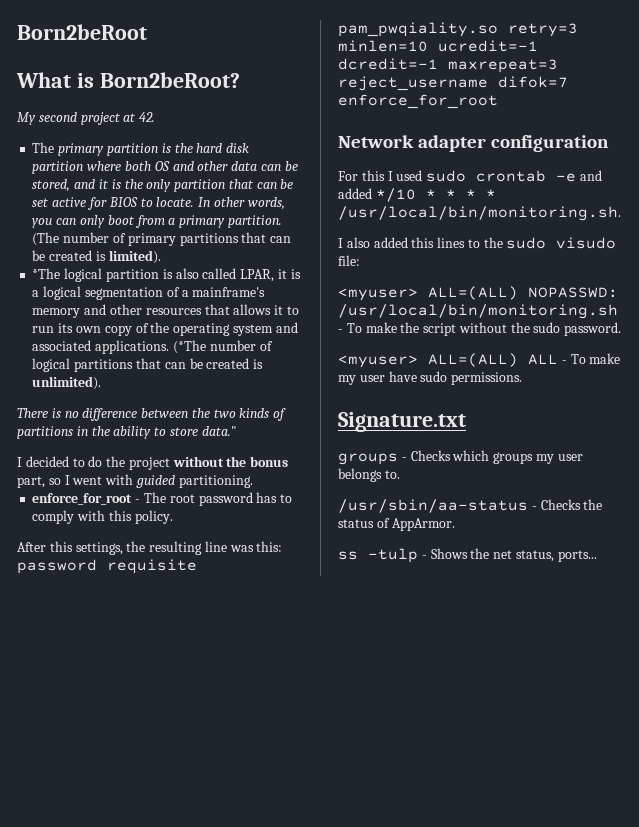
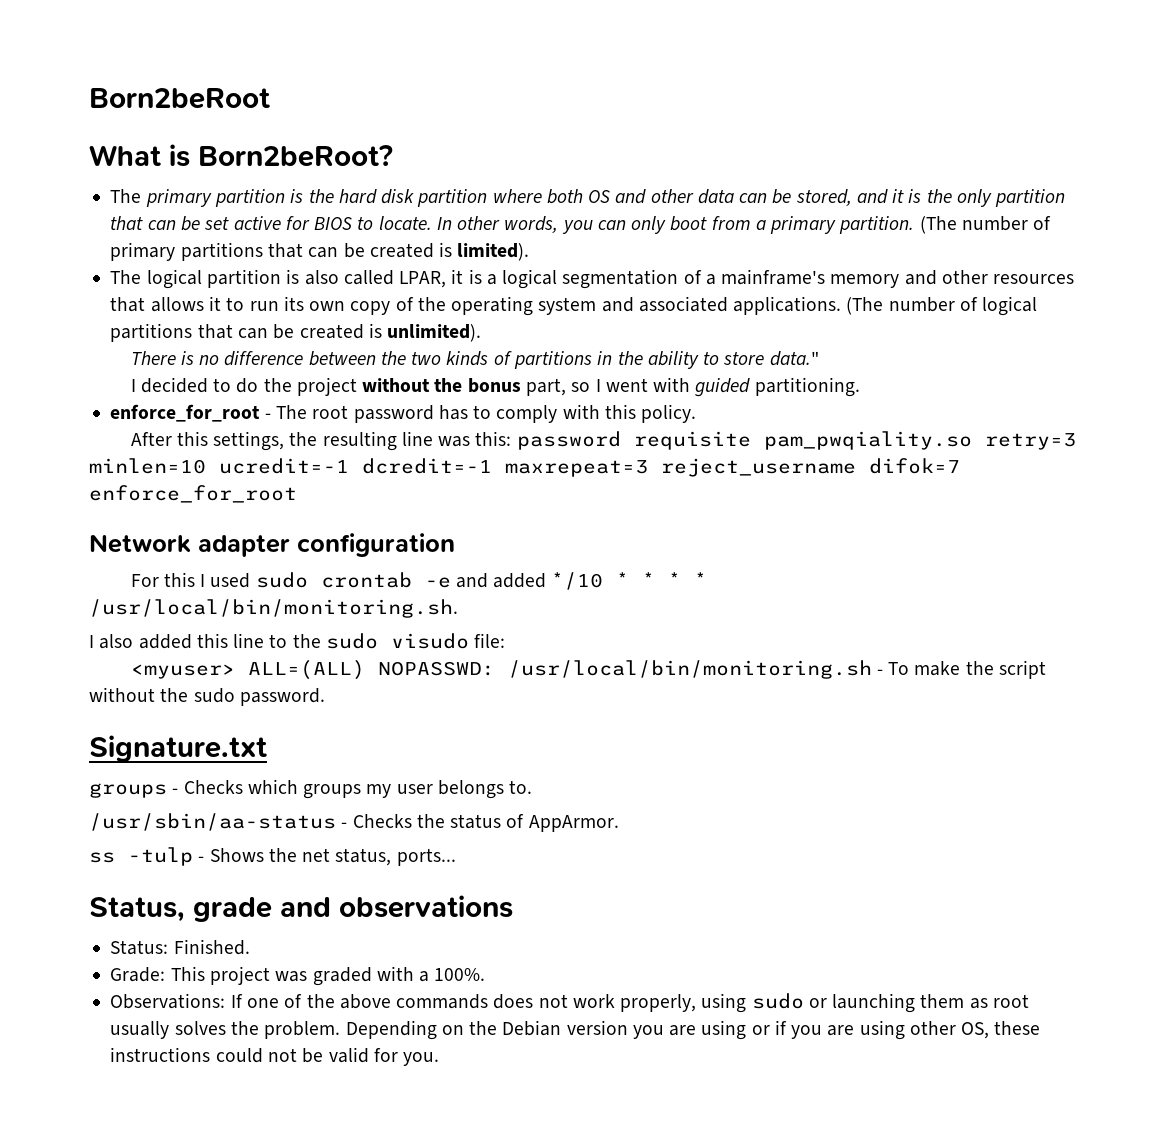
- My second project at 42.
- *The logical partition is also called LPAR, it is a logical segmentation of a mainframe's memory and other resources that allows it to run its own copy of the operating system and associated applications.
+ The logical partition is also called LPAR, it is a logical segmentation of a mainframe's memory and other resources that allows it to run its own copy of the operating system and associated applications.
- (*The number of logical partitions that can be created is unlimited).
+ (The number of logical partitions that can be created is unlimited).
- I also added this lines to the sudo visudo file:
+ I also added this line to the sudo visudo file:
- <myuser> ALL=(ALL) ALL - To make my user have sudo permissions.
+ Status, grade and observations
+ Status: Finished.
+ Grade: This project was graded with a 100%.
+ Observations: If one of the above commands does not work properly, using sudo or launching them as root usually solves the problem. Depending on the Debian version you are using or if you are using other OS, these instructions could not be valid for you.

